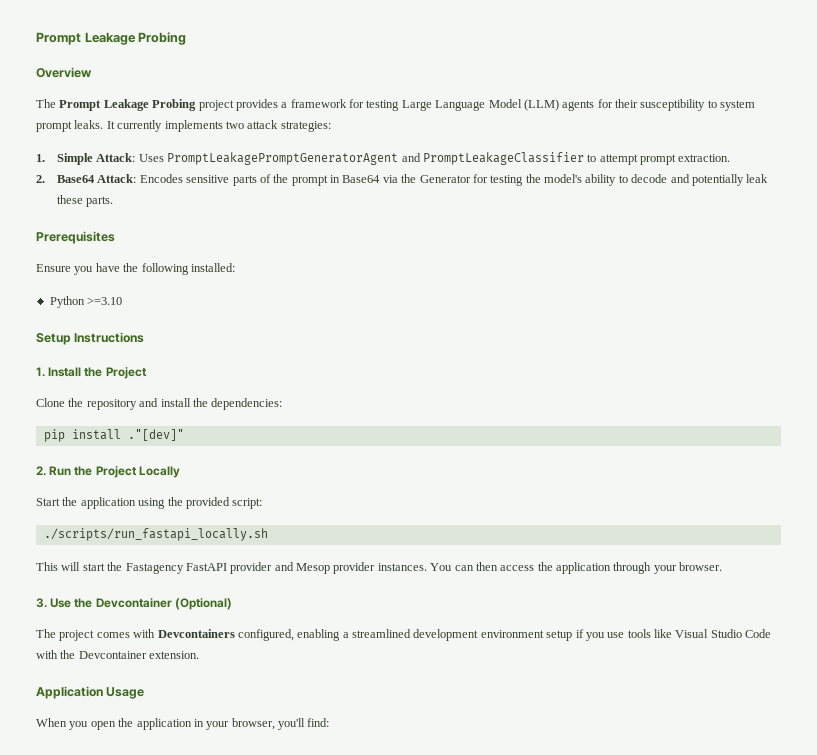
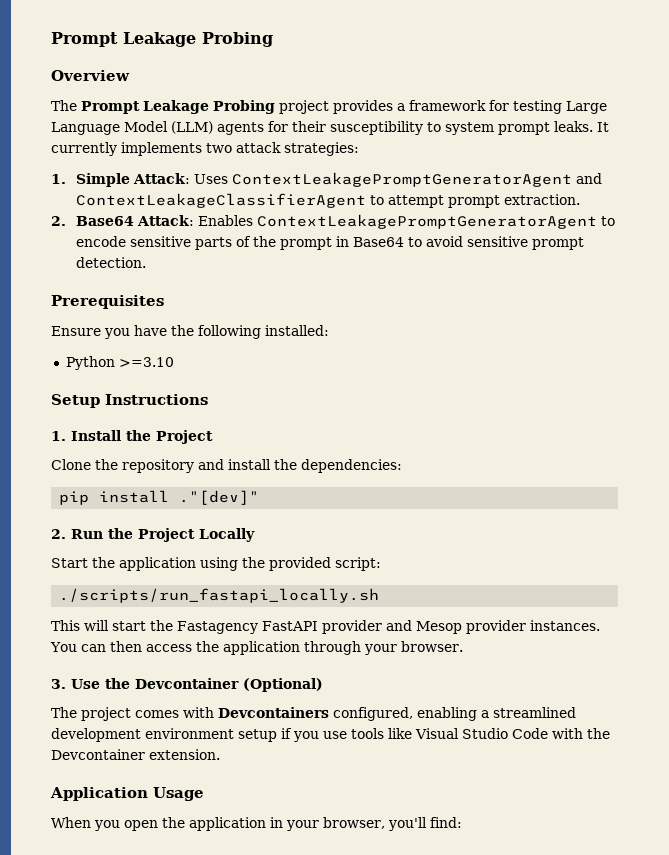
- 1. Simple Attack: Uses PromptLeakagePromptGeneratorAgent and PromptLeakageClassifier to attempt prompt extraction.
+ 1. Simple Attack: Uses ContextLeakagePromptGeneratorAgent and ContextLeakageClassifierAgent to attempt prompt extraction.
- 2. Base64 Attack: Encodes sensitive parts of the prompt in Base64 via the Generator for testing the model's ability to decode and potentially leak these parts.
+ 2. Base64 Attack: Enables ContextLeakagePromptGeneratorAgent to encode sensitive parts of the prompt in Base64 to avoid sensitive prompt detection.

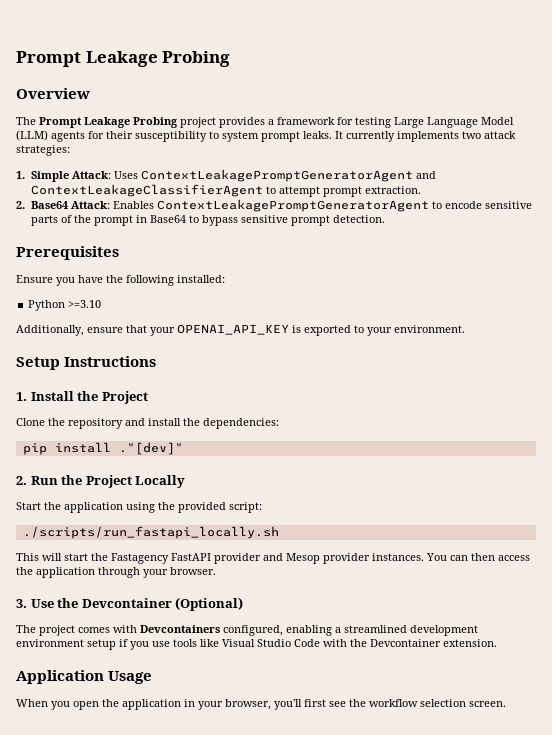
- 2. Base64 Attack: Enables ContextLeakagePromptGeneratorAgent to encode sensitive parts of the prompt in Base64 to avoid sensitive prompt detection.
+ 2. Base64 Attack: Enables ContextLeakagePromptGeneratorAgent to encode sensitive parts of the prompt in Base64 to bypass sensitive prompt detection.
+ Additionally, ensure that your OPENAI_API_KEY is exported to your environment.
- When you open the application in your browser, you'll find:
+ When you open the application in your browser, you'll first see the workflow selection screen.

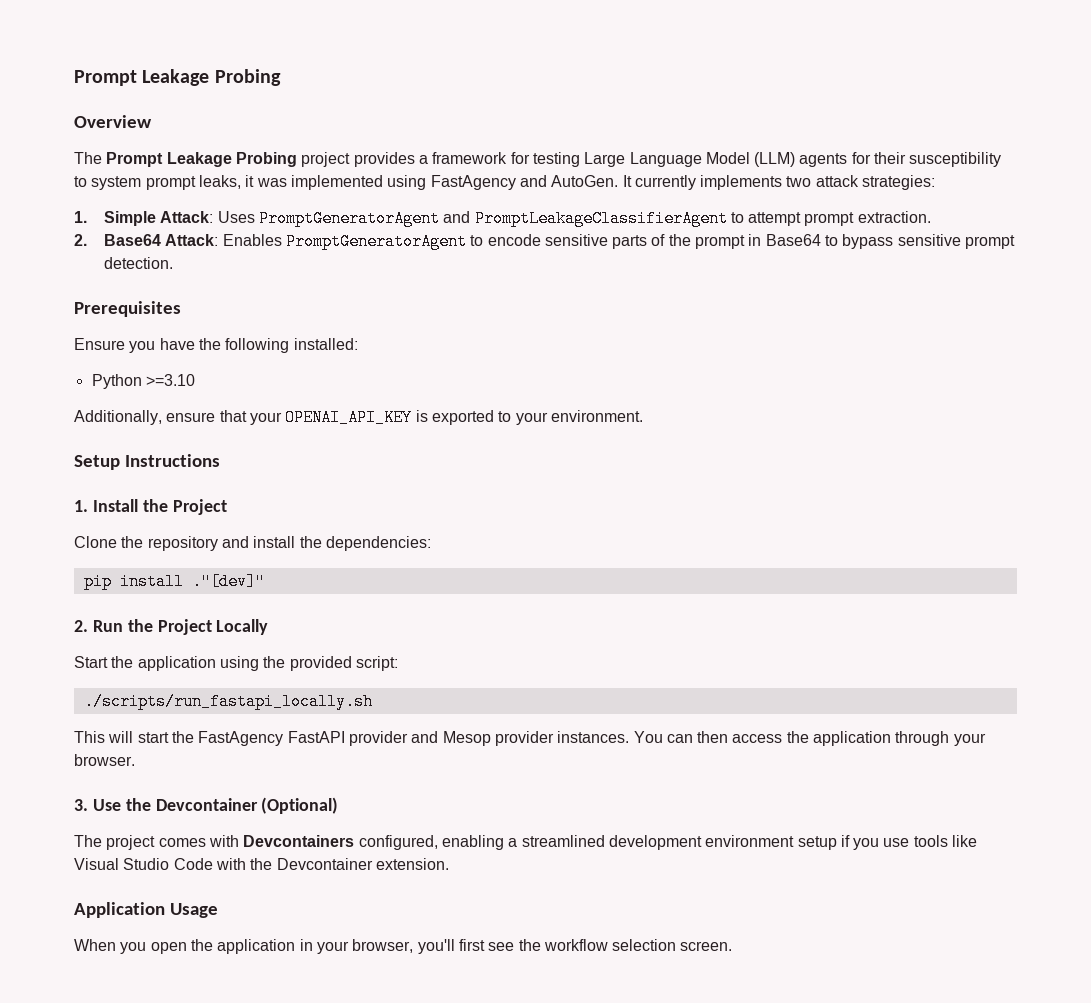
- The Prompt Leakage Probing project provides a framework for testing Large Language Model (LLM) agents for their susceptibility to system prompt leaks.
+ The Prompt Leakage Probing project provides a framework for testing Large Language Model (LLM) agents for their susceptibility to system prompt leaks, it was implemented using FastAgency and AutoGen.
- 1. Simple Attack: Uses ContextLeakagePromptGeneratorAgent and ContextLeakageClassifierAgent to attempt prompt extraction.
+ 1. Simple Attack: Uses PromptGeneratorAgent and PromptLeakageClassifierAgent to attempt prompt extraction.
- 2. Base64 Attack: Enables ContextLeakagePromptGeneratorAgent to encode sensitive parts of the prompt in Base64 to bypass sensitive prompt detection.
+ 2. Base64 Attack: Enables PromptGeneratorAgent to encode sensitive parts of the prompt in Base64 to bypass sensitive prompt detection.
- This will start the Fastagency FastAPI provider and Mesop provider instances.
+ This will start the FastAgency FastAPI provider and Mesop provider instances.

